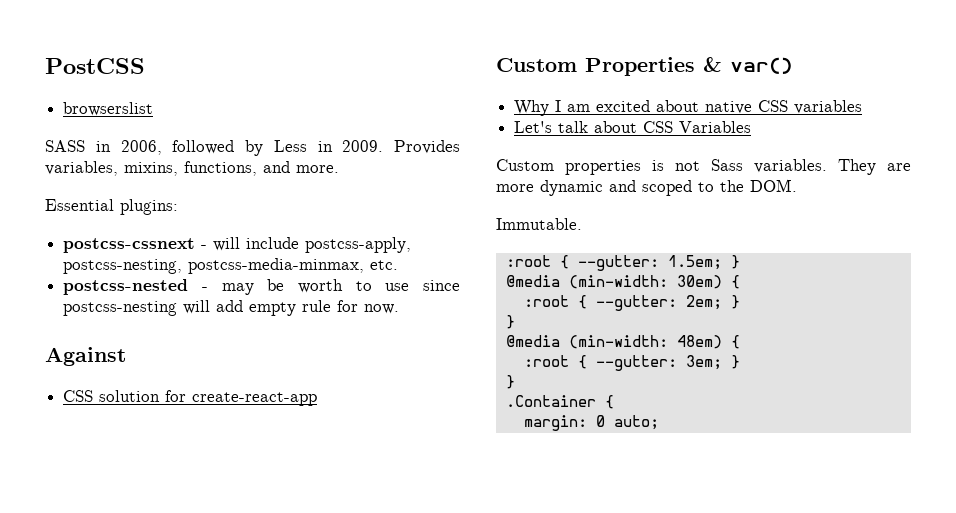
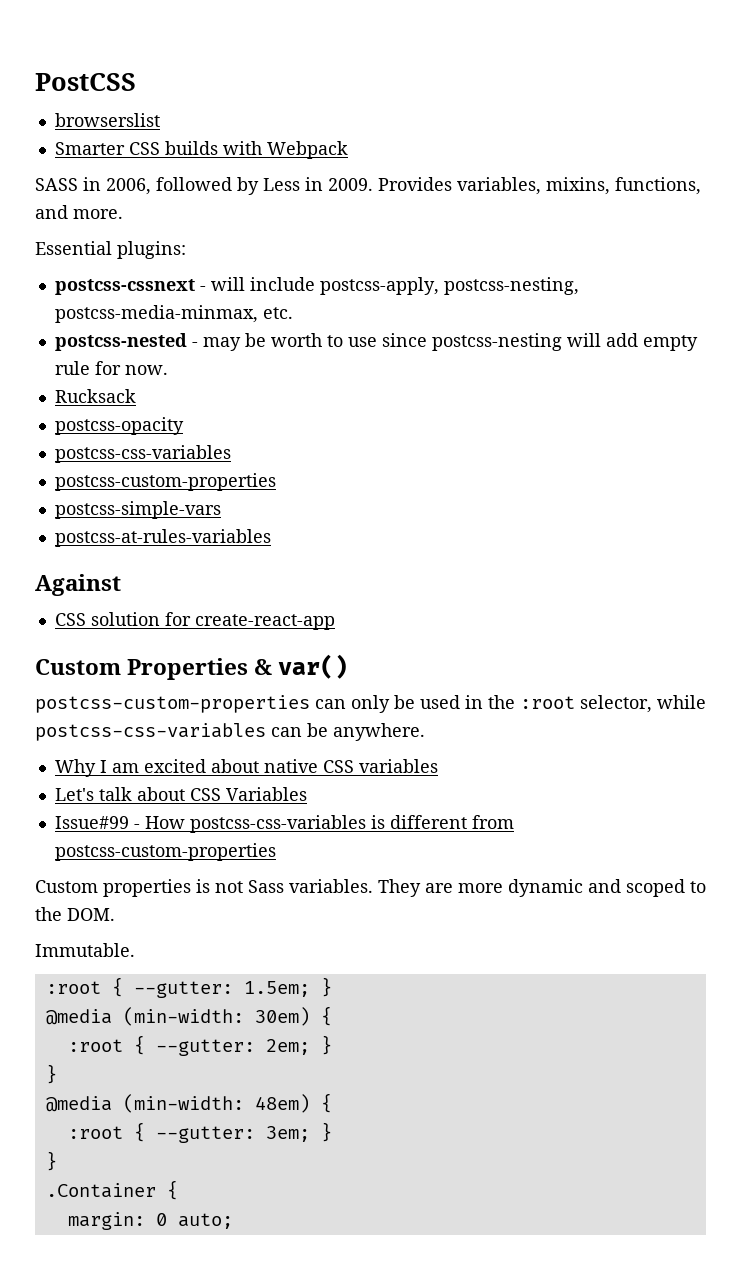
+ Smarter CSS builds with Webpack
+ Rucksack
+ postcss-opacity
+ postcss-css-variables
+ postcss-custom-properties
+ postcss-simple-vars
+ postcss-at-rules-variables
+ postcss-custom-properties can only be used in the :root selector, while postcss-css-variables can be anywhere.
+ Issue#99 - How postcss-css-variables is different from postcss-custom-properties

